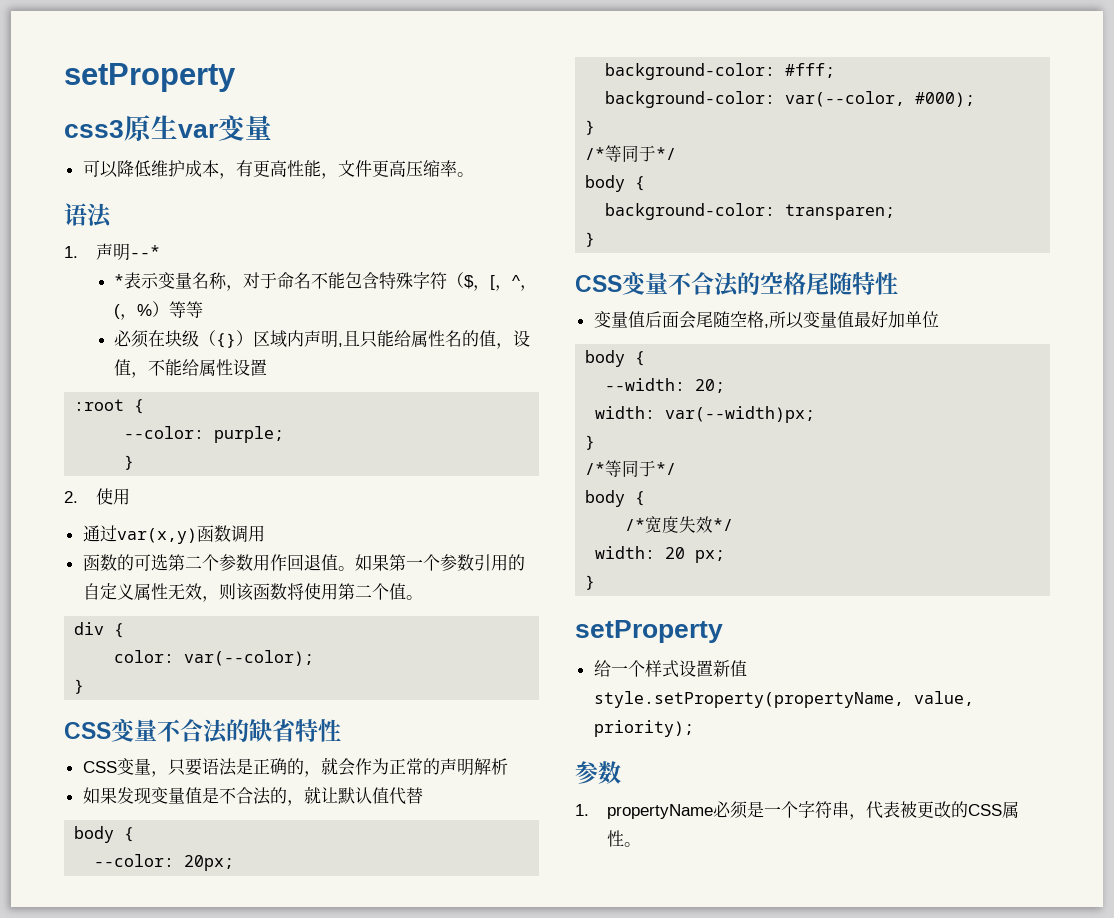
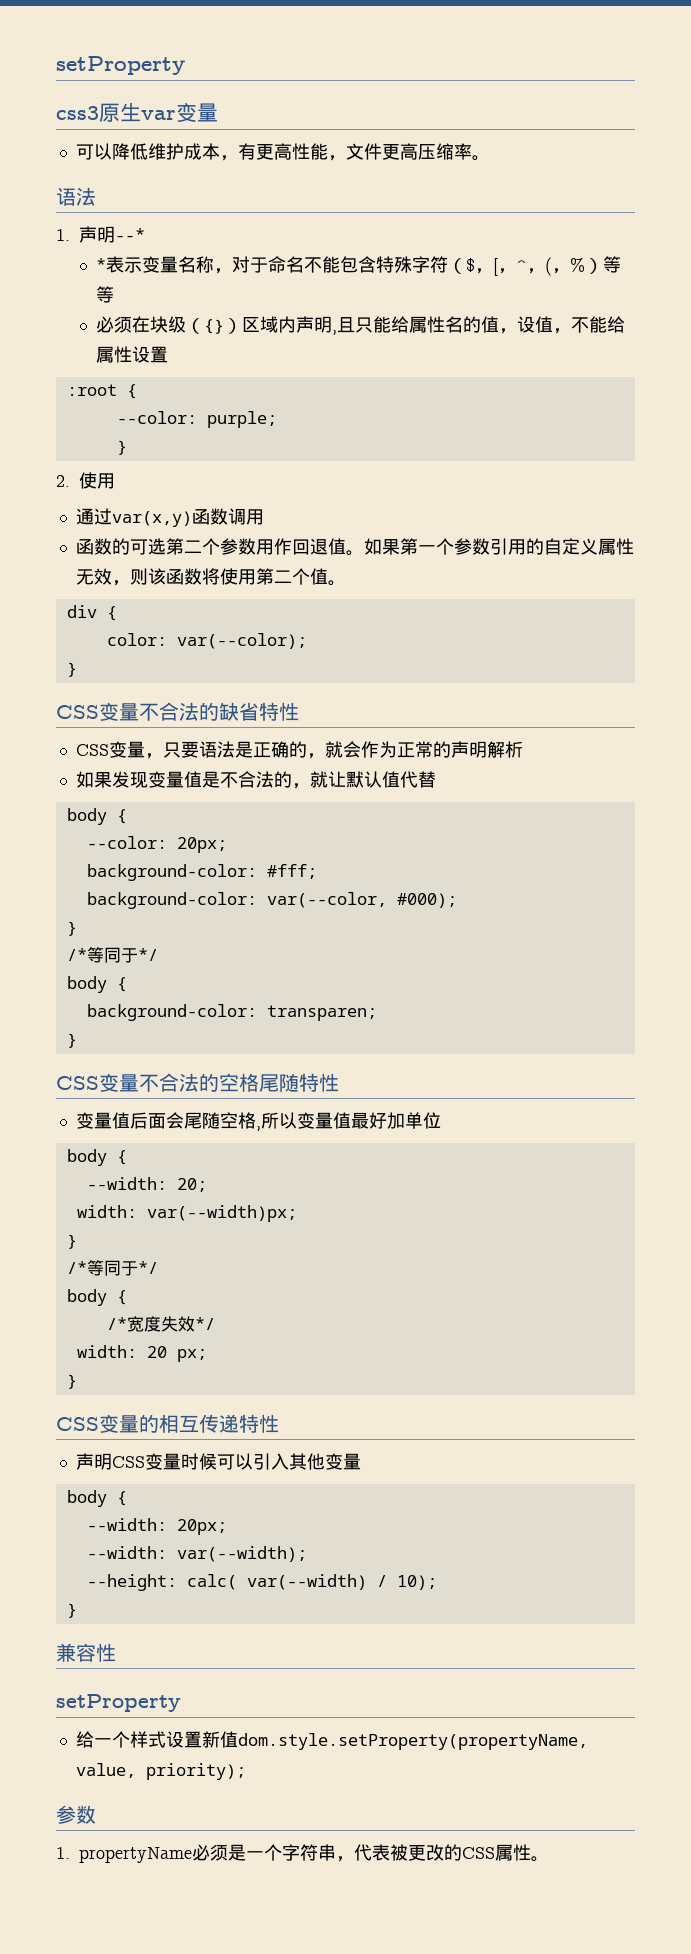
+ CSS变量的相互传递特性
+ 声明CSS变量时候可以引入其他变量
+ body {
+ --width: 20px;
+ --width: var(--width);
+ --height: calc( var(--width) / 10);
+ }
+ 兼容性
- 给一个样式设置新值style.setProperty(propertyName, value, priority);
+ 给一个样式设置新值dom.style.setProperty(propertyName, value, priority);

